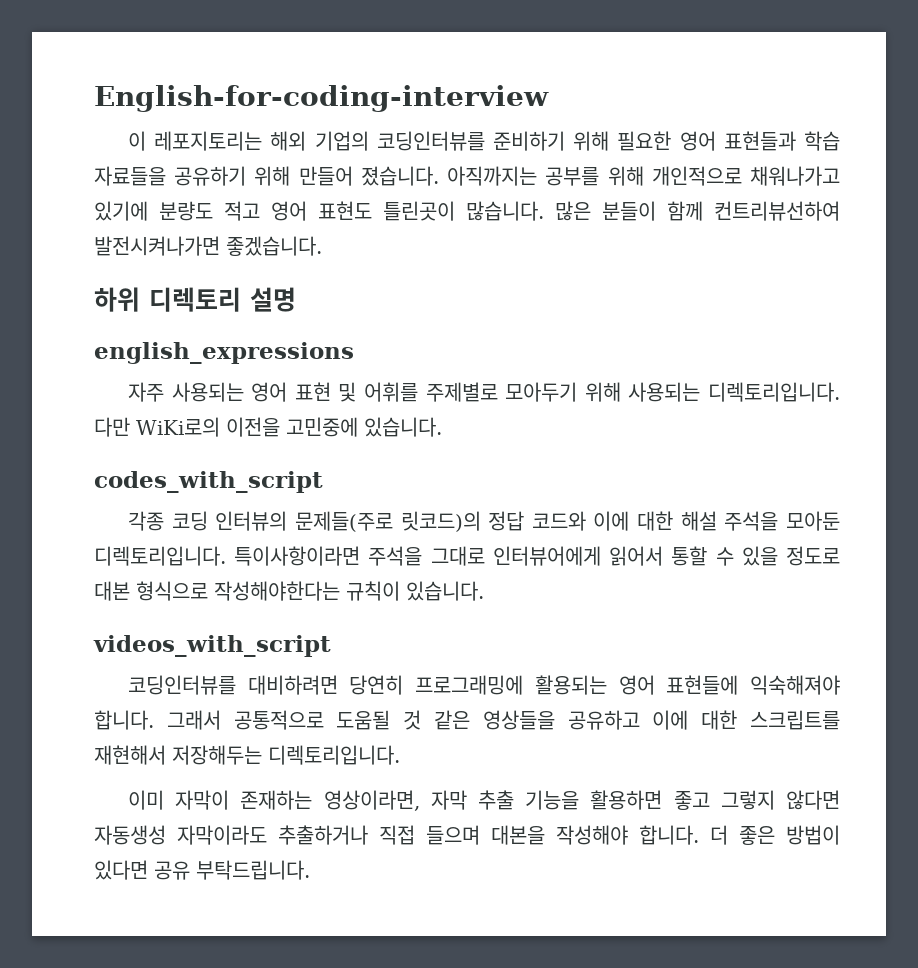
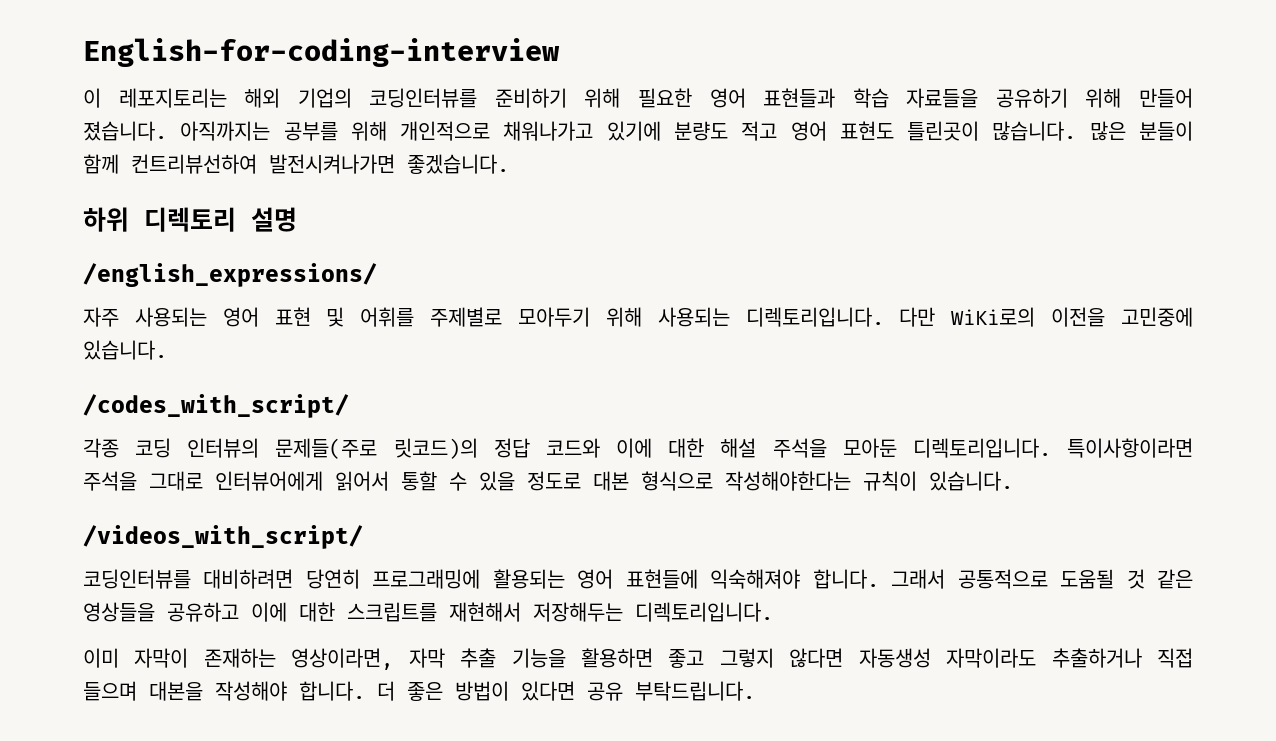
- english_expressions
+ /english_expressions/
- codes_with_script
+ /codes_with_script/
- videos_with_script
+ /videos_with_script/

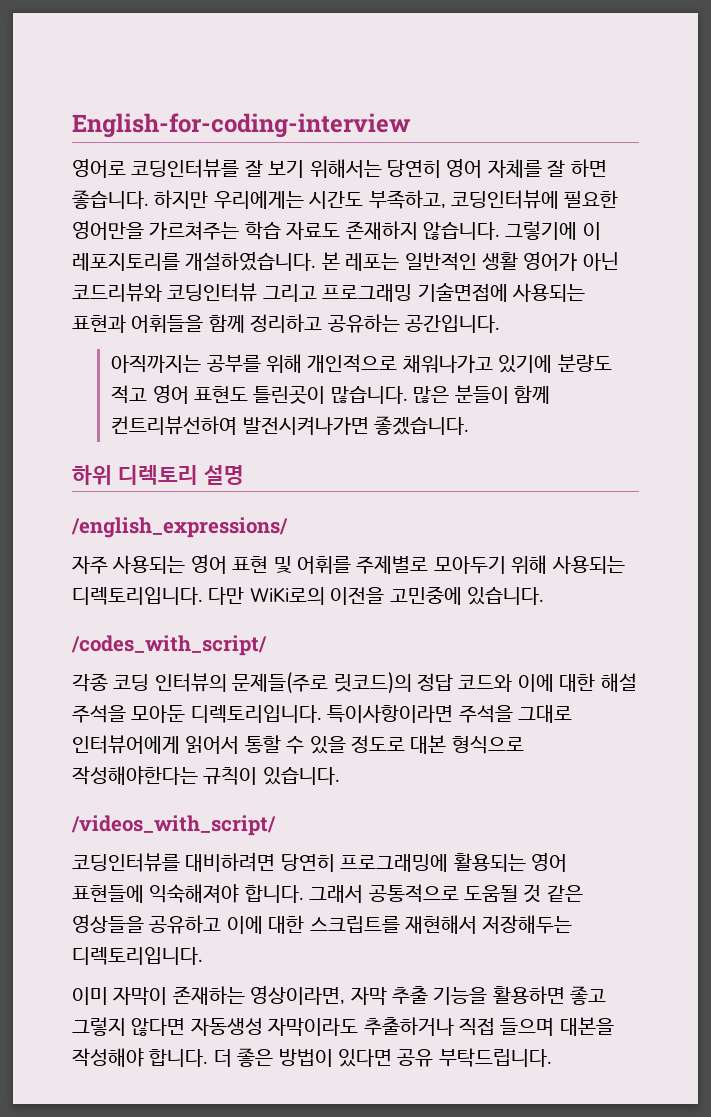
- 이 레포지토리는 해외 기업의 코딩인터뷰를 준비하기 위해 필요한 영어 표현들과 학습 자료들을 공유하기 위해 만들어 졌습니다. 아직까지는 공부를 위해 개인적으로 채워나가고 있기에 분량도 적고 영어 표현도 틀린곳이 많습니다.
+ 영어로 코딩인터뷰를 잘 보기 위해서는 당연히 영어 자체를 잘 하면 좋습니다. 하지만 우리에게는 시간도 부족하고, 코딩인터뷰에 필요한 영어만을 가르쳐주는 학습 자료도 존재하지 않습니다. 그렇기에 이 레포지토리를 개설하였습니다. 본 레포는 일반적인 생활 영어가 아닌 코드리뷰와 코딩인터뷰 그리고 프로그래밍 기술면접에 사용되는 표현과 어휘들을 함께 정리하고 공유하는 공간입니다.
+ 아직까지는 공부를 위해 개인적으로 채워나가고 있기에 분량도 적고 영어 표현도 틀린곳이 많습니다.

